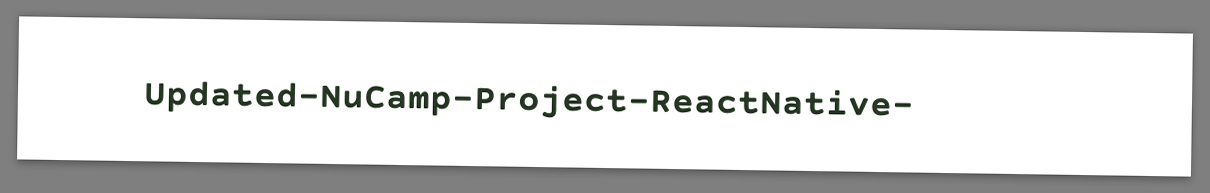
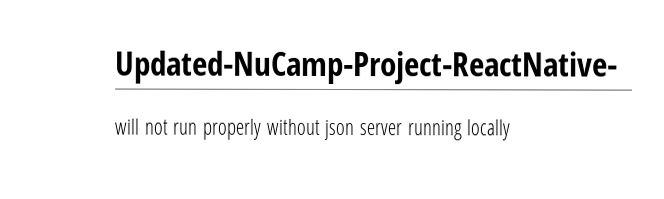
+ will not run properly without json server running locally

